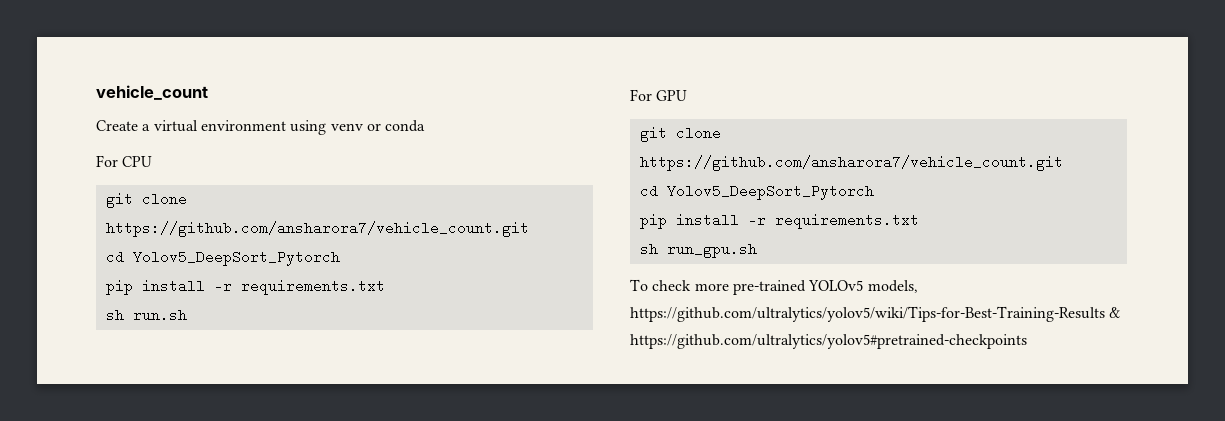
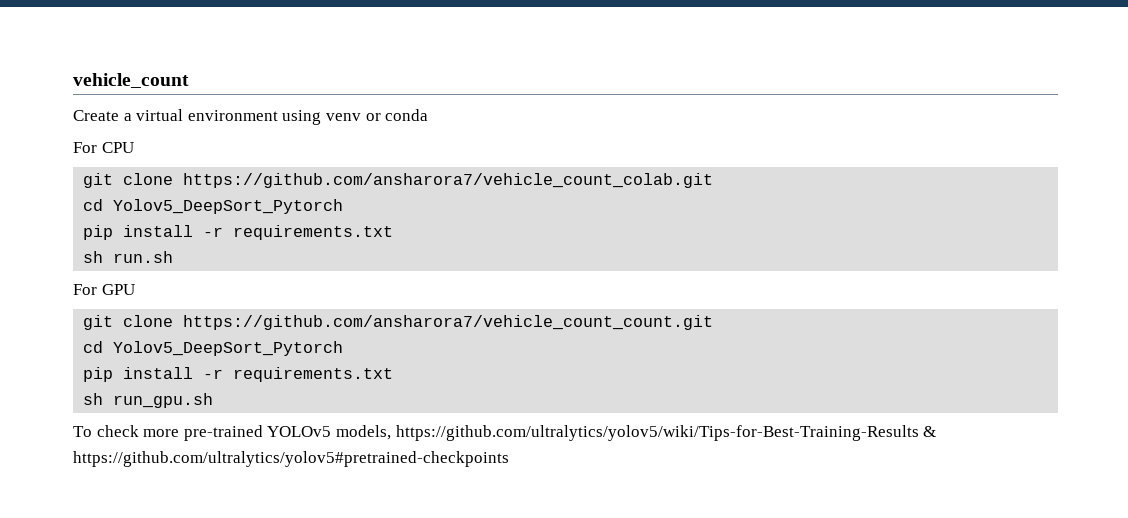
  For CPU
- git clone https://github.com/ansharora7/vehicle_count.git
+ git clone https://github.com/ansharora7/vehicle_count_colab.git
  For GPU
- git clone https://github.com/ansharora7/vehicle_count.git
+ git clone https://github.com/ansharora7/vehicle_count_count.git

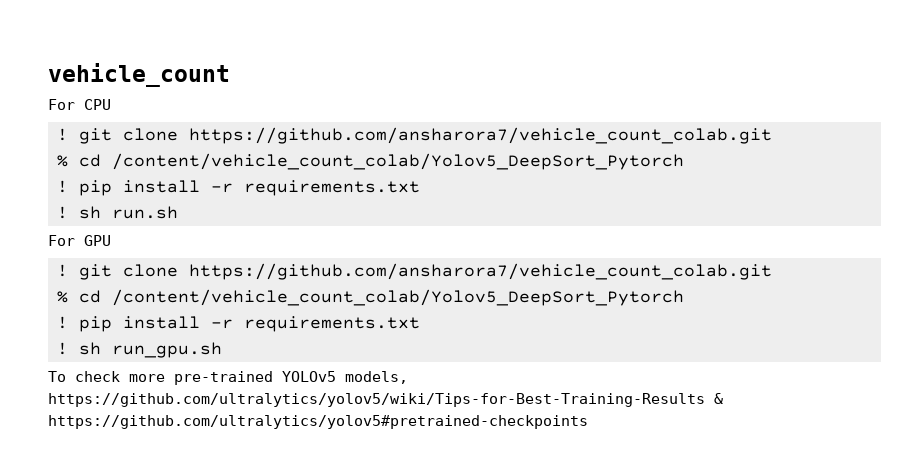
- Create a virtual environment using venv or conda
  For CPU
- git clone https://github.com/ansharora7/vehicle_count_colab.git
- cd Yolov5_DeepSort_Pytorch
- pip install -r requirements.txt
- sh run.sh
+ ! git clone https://github.com/ansharora7/vehicle_count_colab.git
+ % cd /content/vehicle_count_colab/Yolov5_DeepSort_Pytorch
+ ! pip install -r requirements.txt
+ ! sh run.sh
  For GPU
- git clone https://github.com/ansharora7/vehicle_count_count.git
- cd Yolov5_DeepSort_Pytorch
- pip install -r requirements.txt
- sh run_gpu.sh
+ ! git clone https://github.com/ansharora7/vehicle_count_colab.git
+ % cd /content/vehicle_count_colab/Yolov5_DeepSort_Pytorch
+ ! pip install -r requirements.txt
+ ! sh run_gpu.sh

